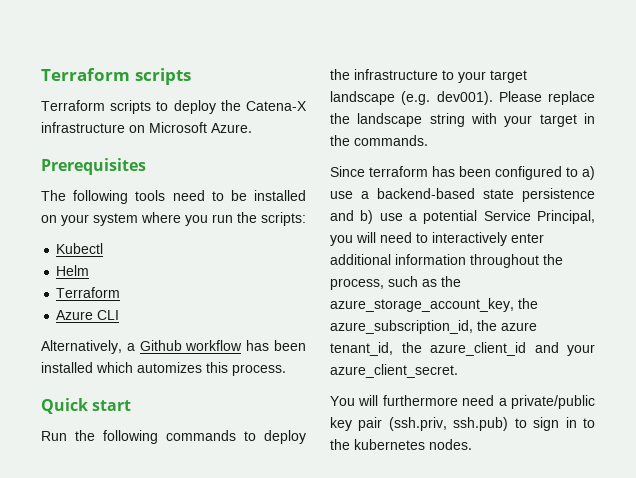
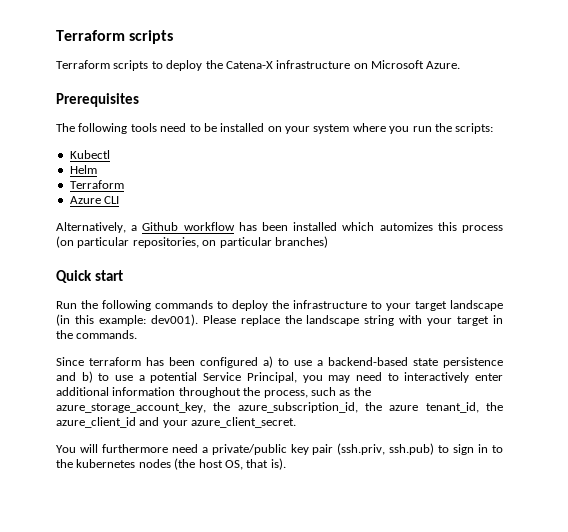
- Alternatively, a Github workflow has been installed which automizes this process.
+ Alternatively, a Github workflow has been installed which automizes this process (on particular repositories, on particular branches)
- Run the following commands to deploy the infrastructure to your target landscape (e.g. dev001).
+ Run the following commands to deploy the infrastructure to your target landscape (in this example: dev001).
- Since terraform has been configured to a) use a backend-based state persistence and b) use a potential Service Principal, you will need to interactively enter additional information throughout the process, such as the azure_storage_account_key, the azure_subscription_id, the azure tenant_id, the azure_client_id and your azure_client_secret.
+ Since terraform has been configured a) to use a backend-based state persistence and b) to use a potential Service Principal, you may need to interactively enter additional information throughout the process, such as the azure_storage_account_key, the azure_subscription_id, the azure tenant_id, the azure_client_id and your azure_client_secret.
- You will furthermore need a private/public key pair (ssh.priv, ssh.pub) to sign in to the kubernetes nodes.
+ You will furthermore need a private/public key pair (ssh.priv, ssh.pub) to sign in to the kubernetes nodes (the host OS, that is).

